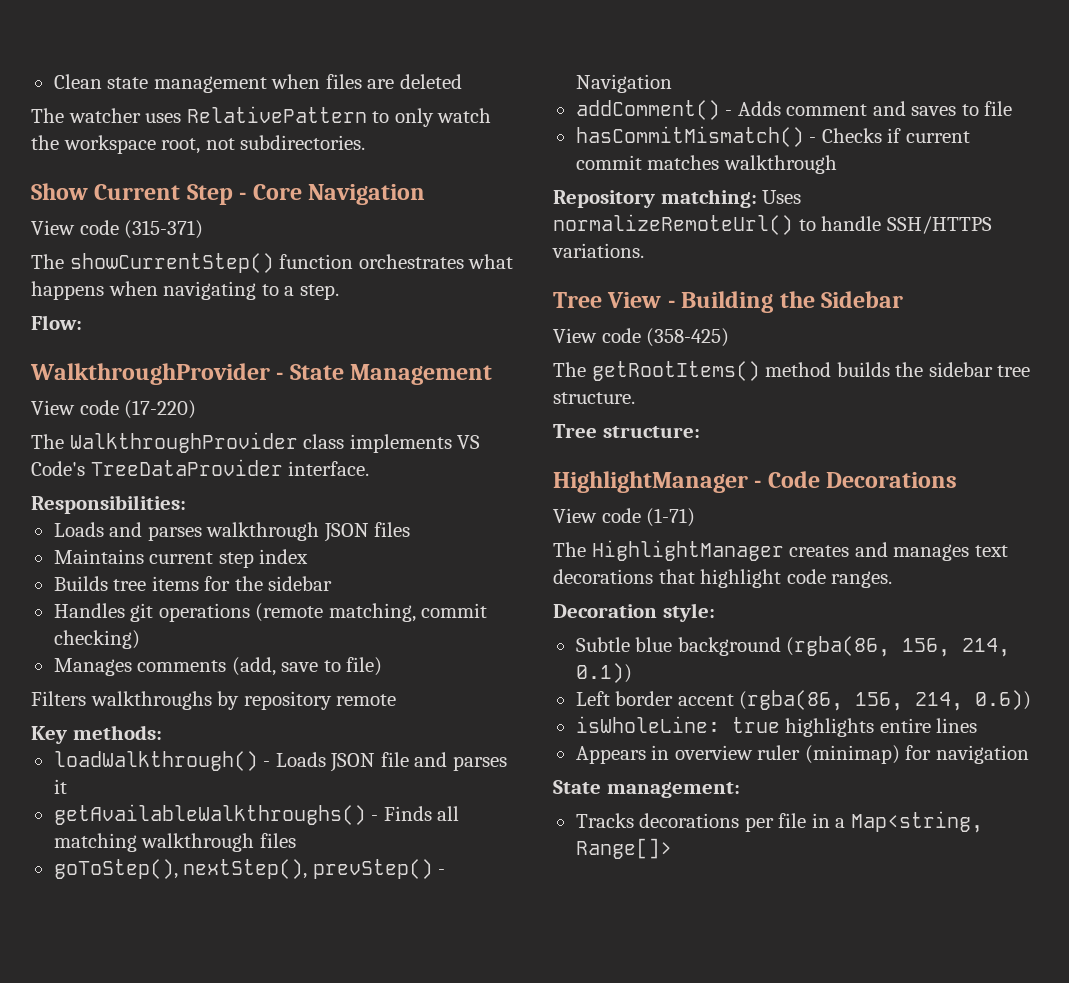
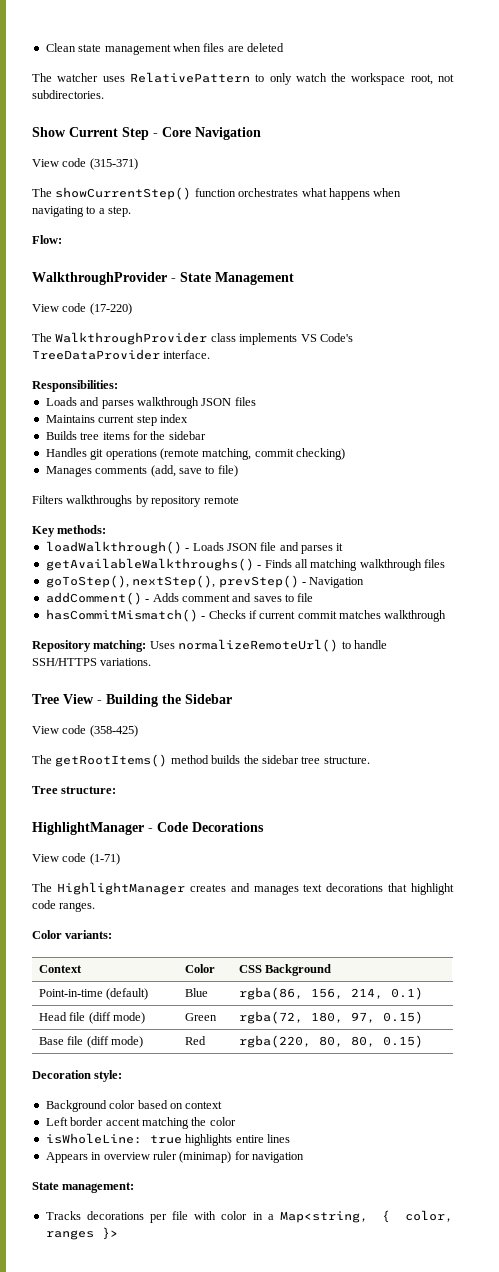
+ Color variants:
+ Context | Color | CSS Background
+ Point-in-time (default) | Blue | rgba(86, 156, 214, 0.1)
+ Head file (diff mode) | Green | rgba(72, 180, 97, 0.15)
+ Base file (diff mode) | Red | rgba(220, 80, 80, 0.15)
  Decoration style:
- Subtle blue background (rgba(86, 156, 214, 0.1))
+ Background color based on context
- Left border accent (rgba(86, 156, 214, 0.6))
+ Left border accent matching the color
- Tracks decorations per file in a Map<string, Range[]>
+ Tracks decorations per file with color in a Map<string, { color, ranges }>

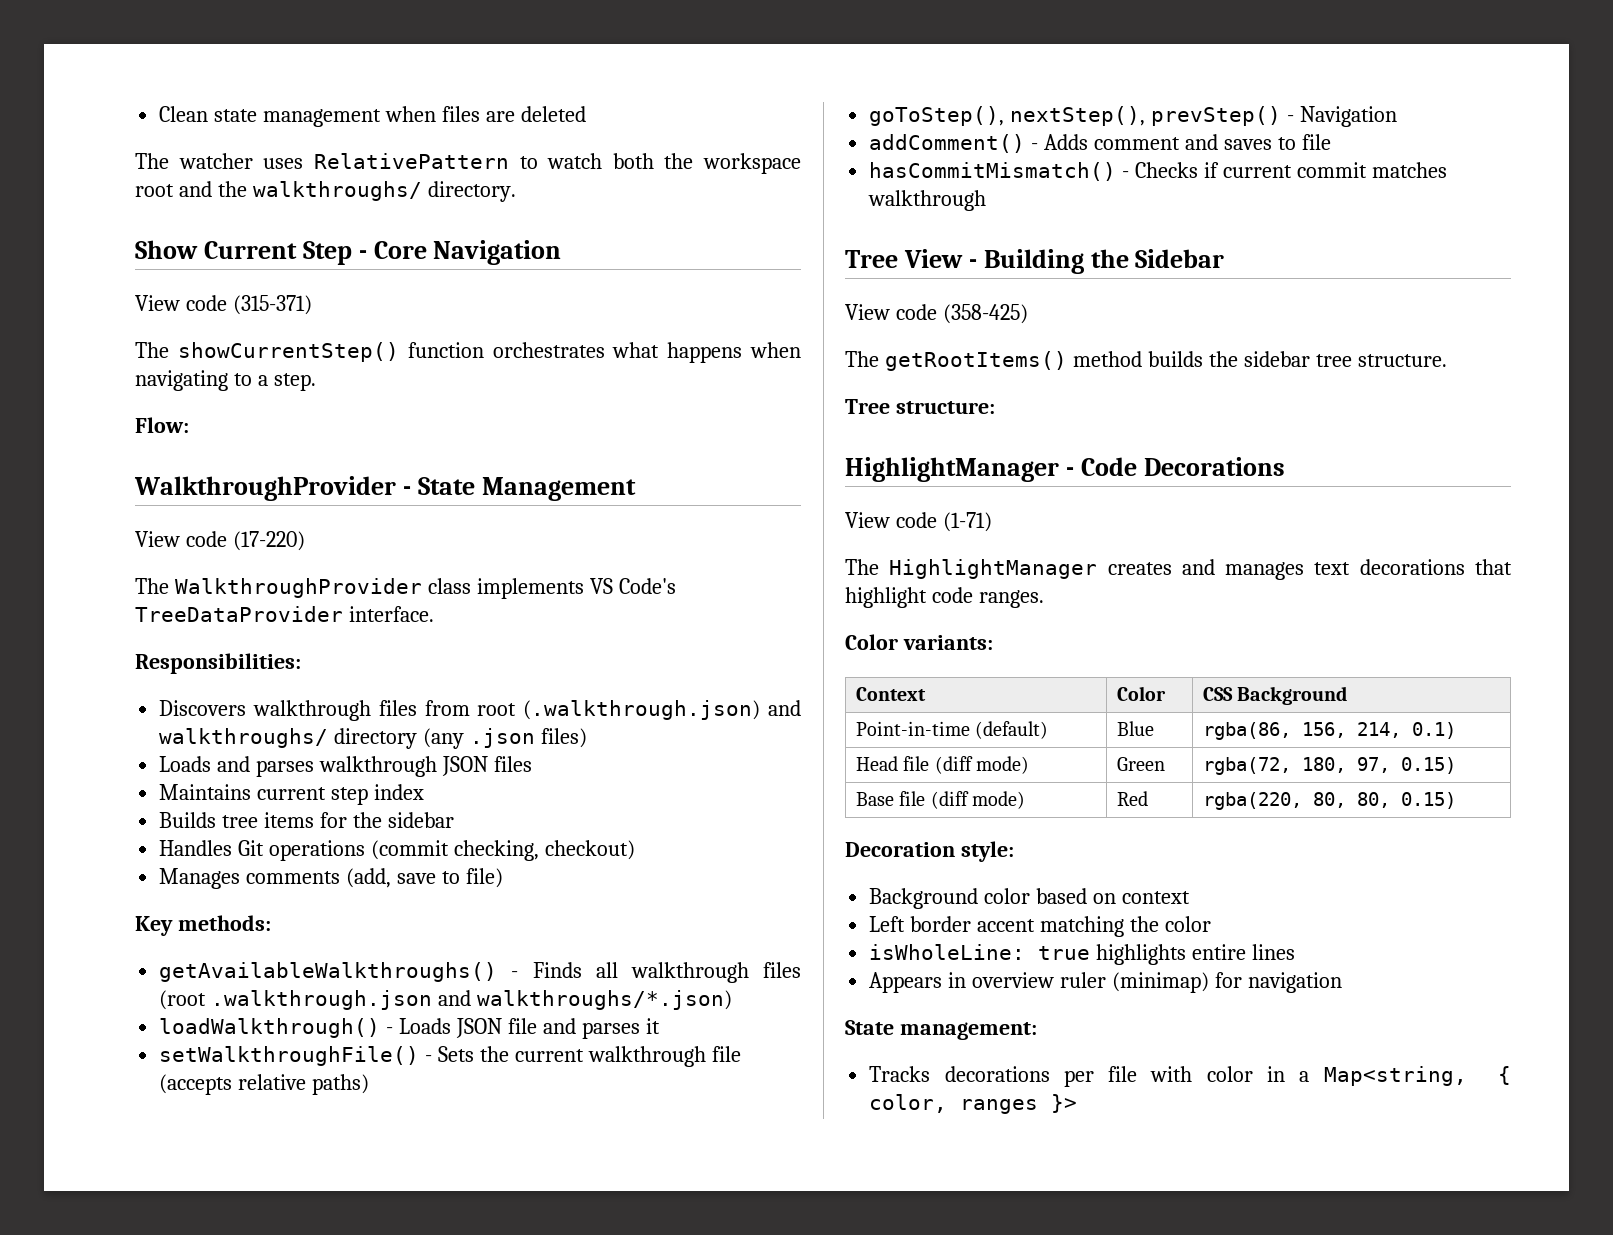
- The watcher uses RelativePattern to only watch the workspace root, not subdirectories.
+ The watcher uses RelativePattern to watch both the workspace root and the walkthroughs/ directory.
+ Discovers walkthrough files from root (.walkthrough.json) and walkthroughs/ directory (any .json files)
- Handles git operations (remote matching, commit checking)
+ Handles Git operations (commit checking, checkout)
- Filters walkthroughs by repository remote
  Key methods:
+ getAvailableWalkthroughs() - Finds all walkthrough files (root .walkthrough.json and walkthroughs/*.json)
- getAvailableWalkthroughs() - Finds all matching walkthrough files
+ setWalkthroughFile() - Sets the current walkthrough file (accepts relative paths)
- Repository matching: Uses normalizeRemoteUrl() to handle SSH/HTTPS variations.

